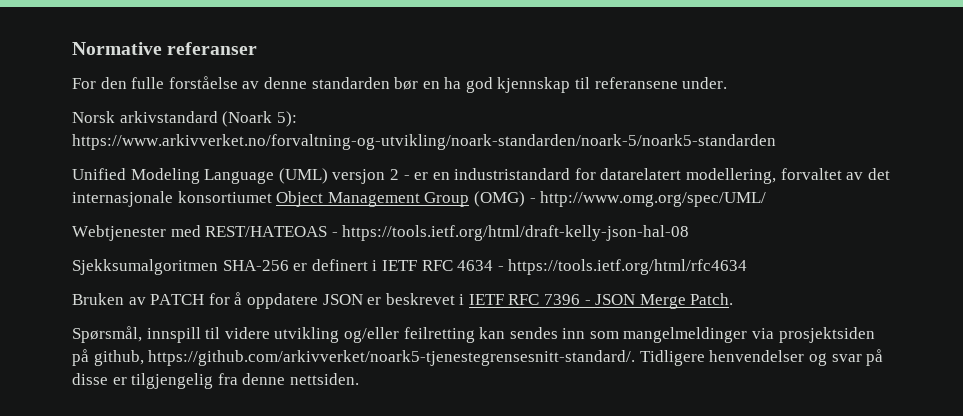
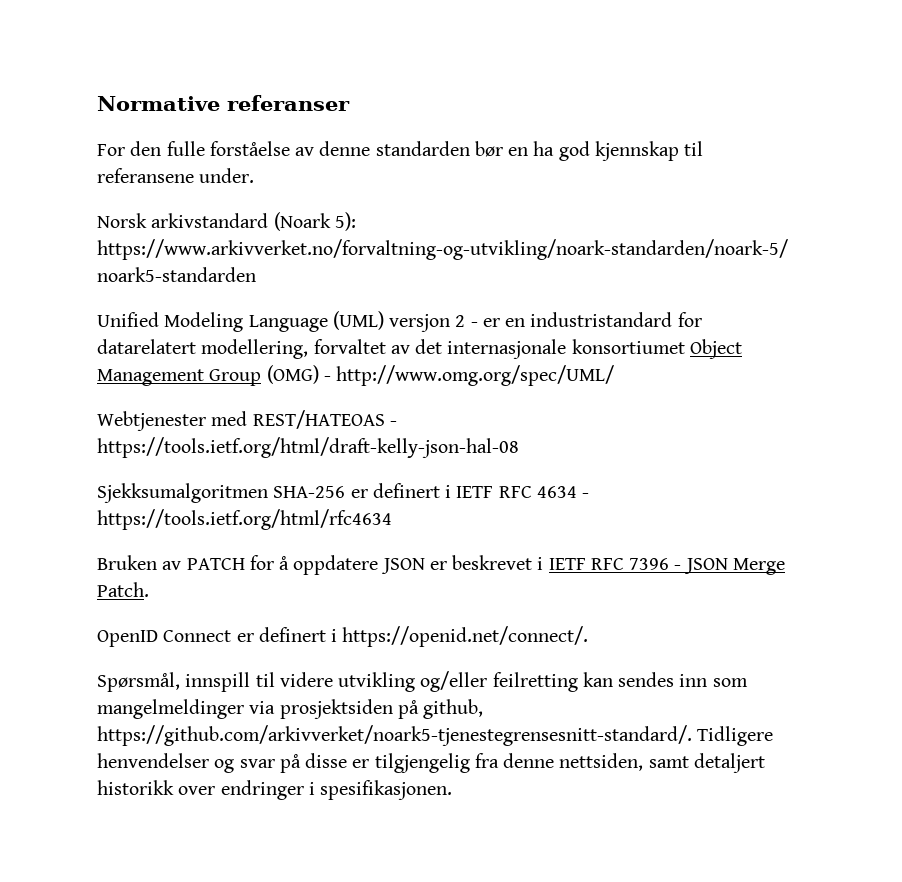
+ OpenID Connect er definert i https://openid.net/connect/.
- Spørsmål, innspill til videre utvikling og/eller feilretting kan sendes inn som mangelmeldinger via prosjektsiden på github, https://github.com/arkivverket/noark5-tjenestegrensesnitt-standard/. Tidligere henvendelser og svar på disse er tilgjengelig fra denne nettsiden.
+ Spørsmål, innspill til videre utvikling og/eller feilretting kan sendes inn som mangelmeldinger via prosjektsiden på github, https://github.com/arkivverket/noark5-tjenestegrensesnitt-standard/. Tidligere henvendelser og svar på disse er tilgjengelig fra denne nettsiden, samt detaljert historikk over endringer i spesifikasjonen.

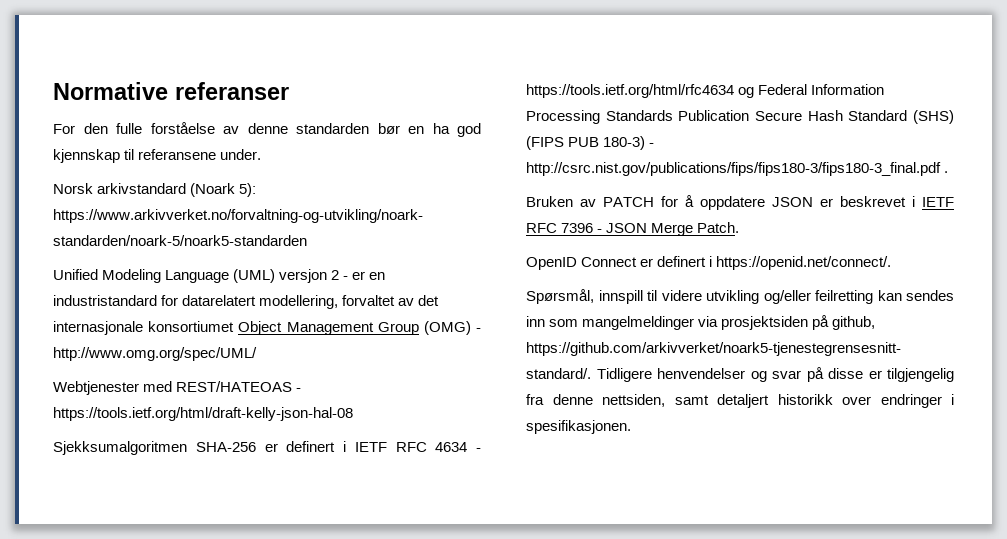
- Sjekksumalgoritmen SHA-256 er definert i IETF RFC 4634 - https://tools.ietf.org/html/rfc4634
+ Sjekksumalgoritmen SHA-256 er definert i IETF RFC 4634 - https://tools.ietf.org/html/rfc4634 og Federal Information Processing Standards Publication Secure Hash Standard (SHS) (FIPS PUB 180-3) - http://csrc.nist.gov/publications/fips/fips180-3/fips180-3_final.pdf .

